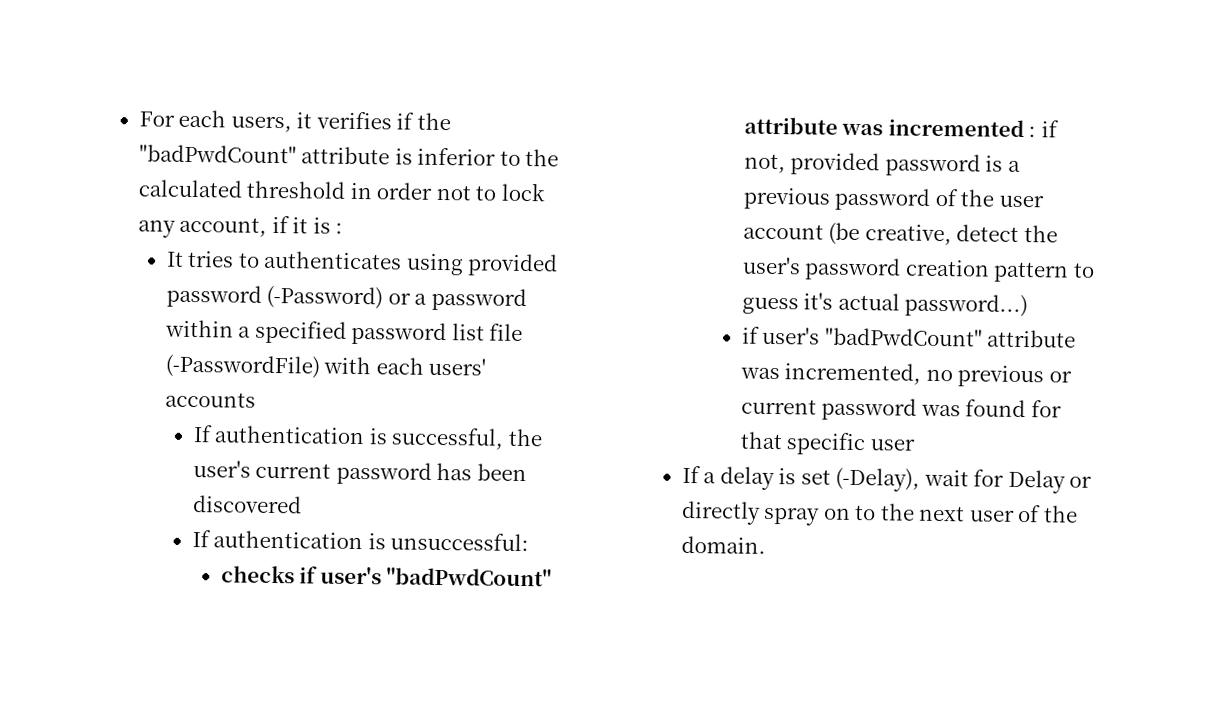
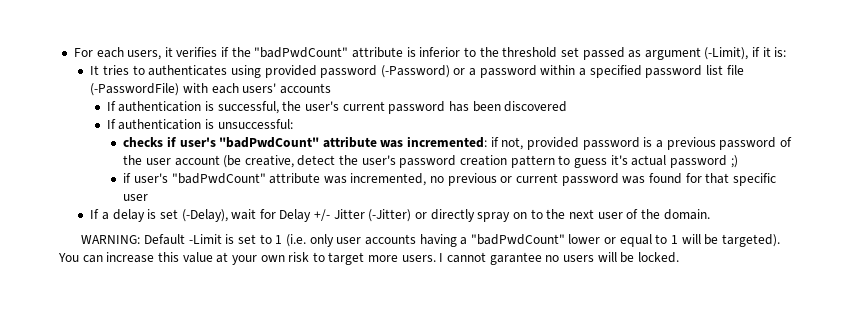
- For each users, it verifies if the "badPwdCount" attribute is inferior to the calculated threshold in order not to lock any account, if it is :
+ For each users, it verifies if the "badPwdCount" attribute is inferior to the threshold set passed as argument (-Limit), if it is:
- checks if user's "badPwdCount" attribute was incremented : if not, provided password is a previous password of the user account (be creative, detect the user's password creation pattern to guess it's actual password...)
+ checks if user's "badPwdCount" attribute was incremented: if not, provided password is a previous password of the user account (be creative, detect the user's password creation pattern to guess it's actual password ;)
- If a delay is set (-Delay), wait for Delay or directly spray on to the next user of the domain.
+ If a delay is set (-Delay), wait for Delay +/- Jitter (-Jitter) or directly spray on to the next user of the domain.
+ WARNING: Default -Limit is set to 1 (i.e. only user accounts having a "badPwdCount" lower or equal to 1 will be targeted). You can increase this value at your own risk to target more users. I cannot garantee no users will be locked.

